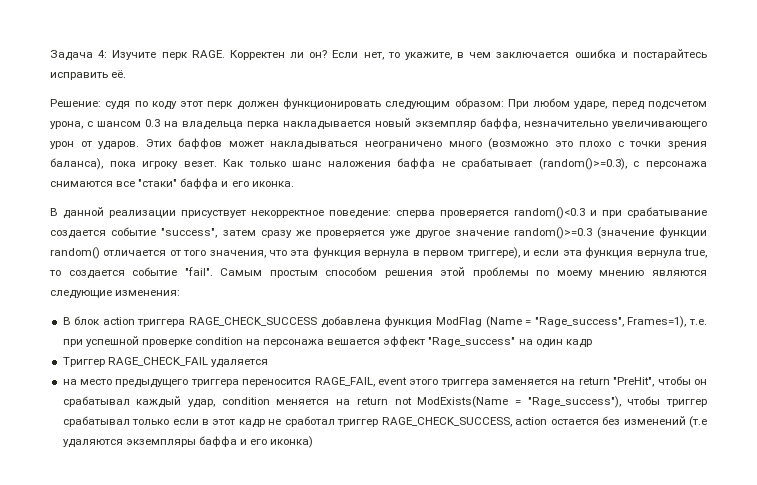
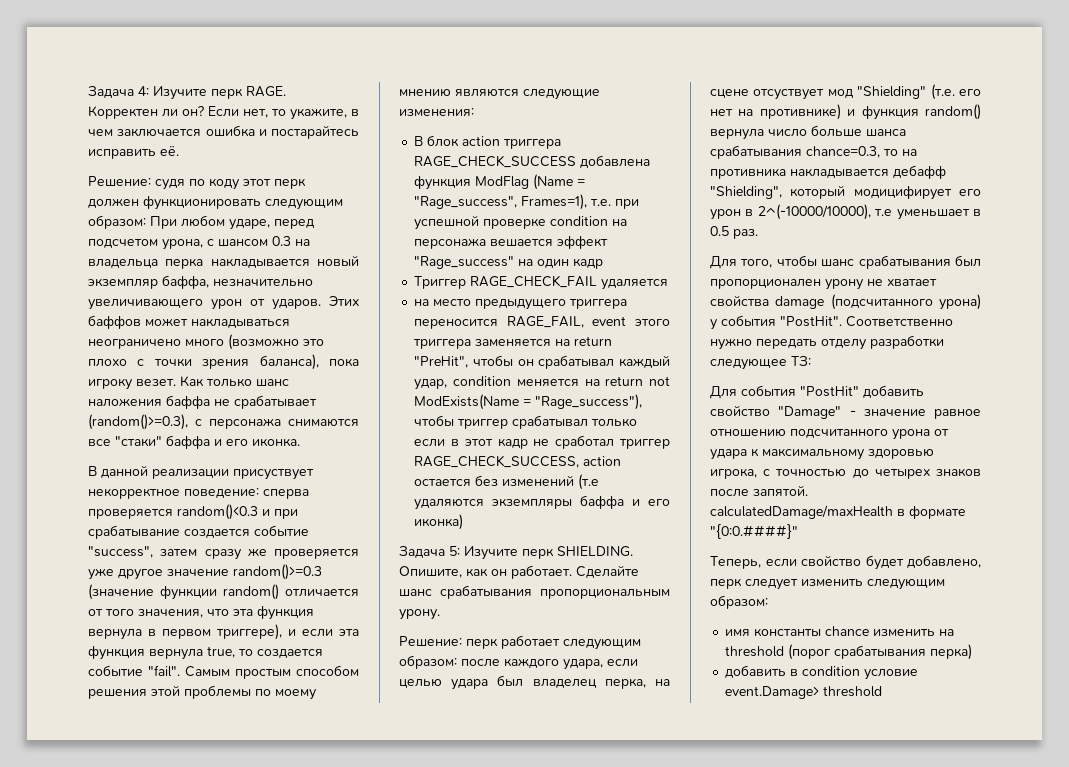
+ Задача 5: Изучите перк SHIELDING. Опишите, как он работает. Сделайте шанс срабатывания пропорциональным урону.
+ Решение: перк работает следующим образом: после каждого удара, если целью удара был владелец перка, на сцене отсуствует мод "Shielding" (т.е. его нет на противнике) и функция random() вернула число больше шанса срабатывания chance=0.3, то на противника накладывается дебафф "Shielding", который модицифирует его урон в 2^(-10000/10000), т.е уменьшает в 0.5 раз.
+ Для того, чтобы шанс срабатывания был пропорционален урону не хватает свойства damage (подсчитанного урона) у события "PostHit". Соответственно нужно передать отделу разработки следующее ТЗ:
+ Для события "PostHit" добавить свойство "Damage" - значение равное отношению подсчитанного урона от удара к максимальному здоровью игрока, с точностью до четырех знаков после запятой. calculatedDamage/maxHealth в формате "{0:0.####}"
+ Теперь, если свойство будет добавлено, перк следует изменить следующим образом:
+ имя константы chance изменить на threshold (порог срабатывания перка)
+ добавить в condition условие event.Damage> threshold

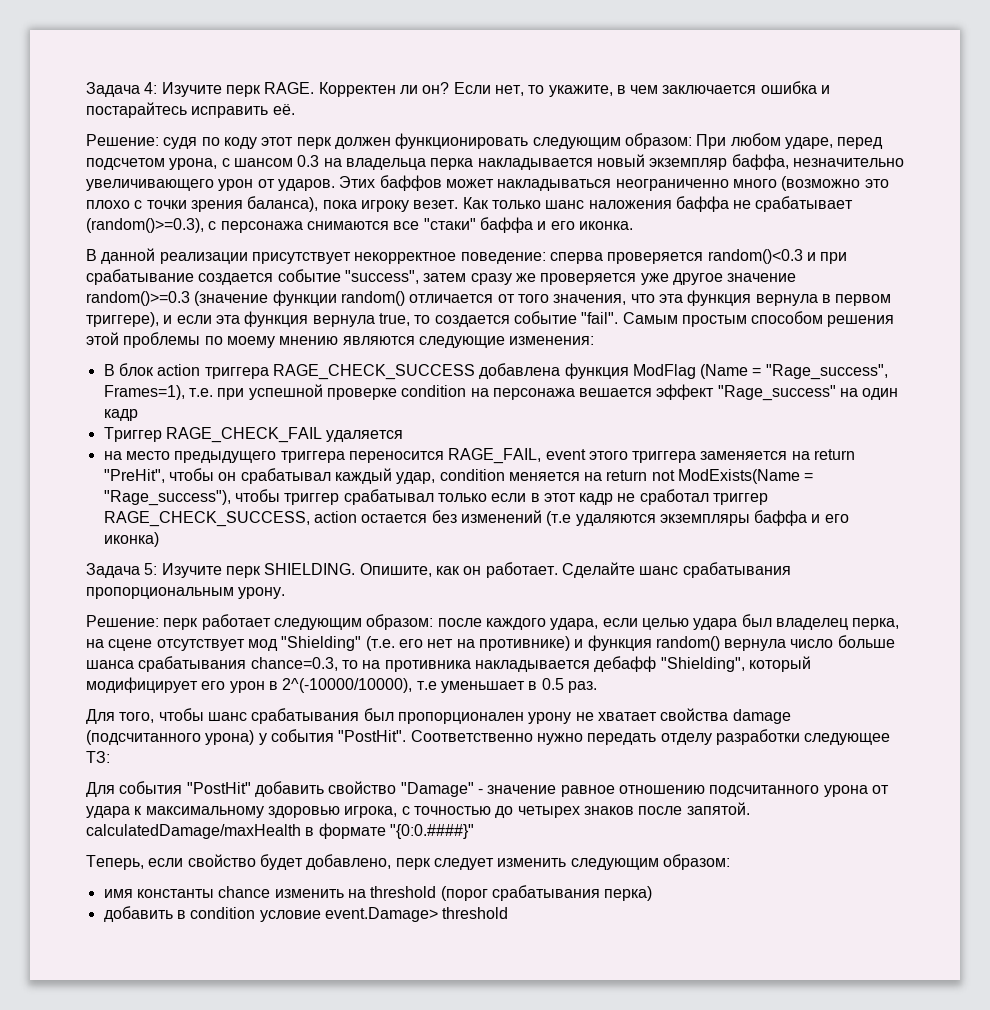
- Этих баффов может накладываться неограничено много (возможно это плохо с точки зрения баланса), пока игроку везет.
+ Этих баффов может накладываться неограниченно много (возможно это плохо с точки зрения баланса), пока игроку везет.
- В данной реализации присуствует некорректное поведение: сперва проверяется random()<0.3 и при срабатывание создается событие "success", затем сразу же проверяется уже другое значение random()>=0.3 (значение функции random() отличается от того значения, что эта функция вернула в первом триггере), и если эта функция вернула true, то создается событие "fail".
+ В данной реализации присутствует некорректное поведение: сперва проверяется random()<0.3 и при срабатывание создается событие "success", затем сразу же проверяется уже другое значение random()>=0.3 (значение функции random() отличается от того значения, что эта функция вернула в первом триггере), и если эта функция вернула true, то создается событие "fail".
- Решение: перк работает следующим образом: после каждого удара, если целью удара был владелец перка, на сцене отсуствует мод "Shielding" (т.е. его нет на противнике) и функция random() вернула число больше шанса срабатывания chance=0.3, то на противника накладывается дебафф "Shielding", который модицифирует его урон в 2^(-10000/10000), т.е уменьшает в 0.5 раз.
+ Решение: перк работает следующим образом: после каждого удара, если целью удара был владелец перка, на сцене отсутствует мод "Shielding" (т.е. его нет на противнике) и функция random() вернула число больше шанса срабатывания chance=0.3, то на противника накладывается дебафф "Shielding", который модифицирует его урон в 2^(-10000/10000), т.е уменьшает в 0.5 раз.

